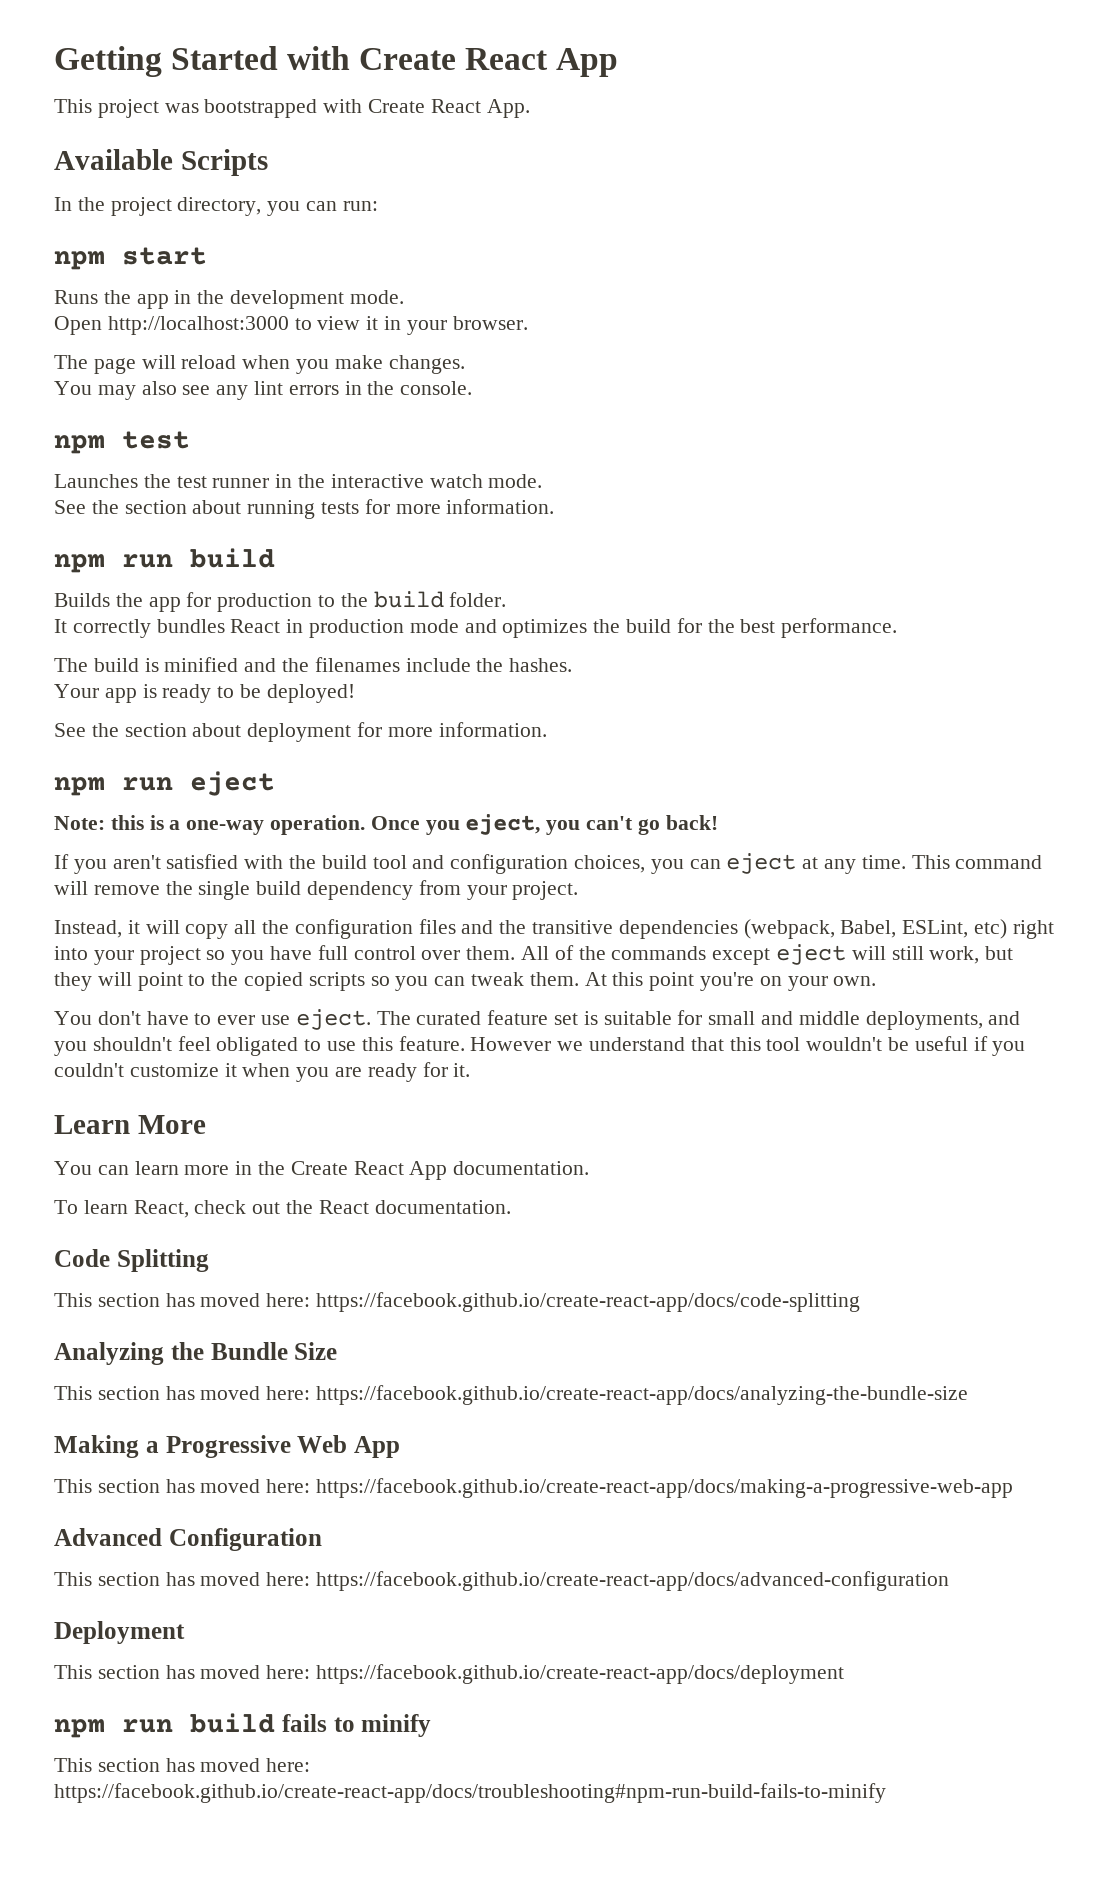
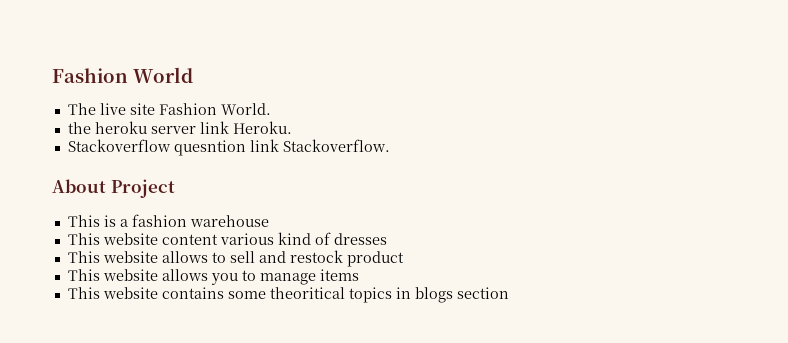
- Getting Started with Create React App
- This project was bootstrapped with Create React App.
- Available Scripts
- In the project directory, you can run:
- npm start
- Runs the app in the development mode.
- Open http://localhost:3000 to view it in your browser.
- The page will reload when you make changes.
- You may also see any lint errors in the console.
- npm test
- Launches the test runner in the interactive watch mode.
- See the section about running tests for more information.
- npm run build
- Builds the app for production to the build folder.
- It correctly bundles React in production mode and optimizes the build for the best performance.
- The build is minified and the filenames include the hashes.
- Your app is ready to be deployed!
- See the section about deployment for more information.
- npm run eject
- Note: this is a one-way operation. Once you eject, you can't go back!
- If you aren't satisfied with the build tool and configuration choices, you can eject at any time. This command will remove the single build dependency from your project.
- Instead, it will copy all the configuration files and the transitive dependencies (webpack, Babel, ESLint, etc) right into your project so you have full control over them. All of the commands except eject will still work, but they will point to the copied scripts so you can tweak them. At this point you're on your own.
- You don't have to ever use eject. The curated feature set is suitable for small and middle deployments, and you shouldn't feel obligated to use this feature. However we understand that this tool wouldn't be useful if you couldn't customize it when you are ready for it.
- Learn More
- You can learn more in the Create React App documentation.
- To learn React, check out the React documentation.
- Code Splitting
- This section has moved here: https://facebook.github.io/create-react-app/docs/code-splitting
- Analyzing the Bundle Size
- This section has moved here: https://facebook.github.io/create-react-app/docs/analyzing-the-bundle-size
- Making a Progressive Web App
- This section has moved here: https://facebook.github.io/create-react-app/docs/making-a-progressive-web-app
- Advanced Configuration
- This section has moved here: https://facebook.github.io/create-react-app/docs/advanced-configuration
- Deployment
- This section has moved here: https://facebook.github.io/create-react-app/docs/deployment
- npm run build fails to minify
- This section has moved here: https://facebook.github.io/create-react-app/docs/troubleshooting#npm-run-build-fails-to-minify
+ Fashion World
+ The live site Fashion World.
+ the heroku server link Heroku.
+ Stackoverflow quesntion link Stackoverflow.
+ About Project
+ This is a fashion warehouse
+ This website content various kind of dresses
+ This website allows to sell and restock product
+ This website allows you to manage items
+ This website contains some theoritical topics in blogs section

